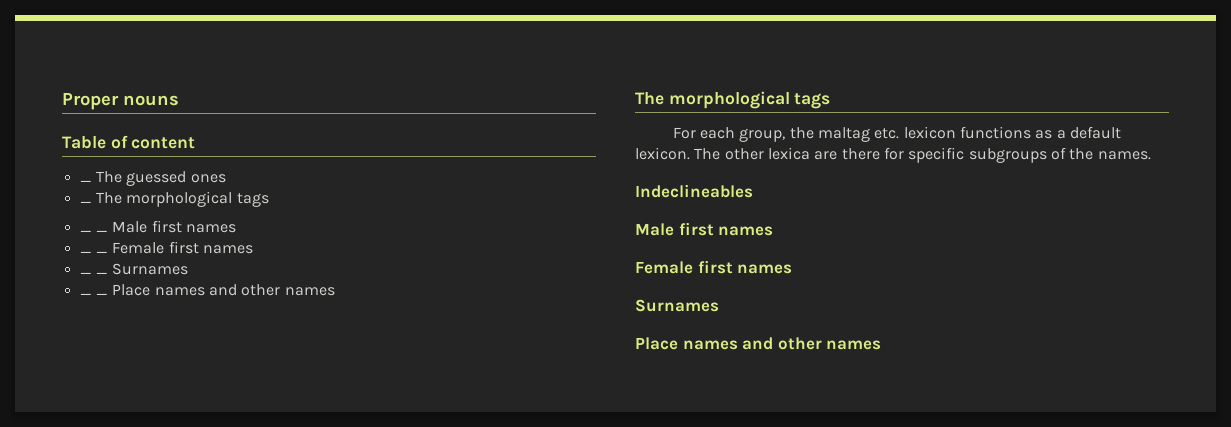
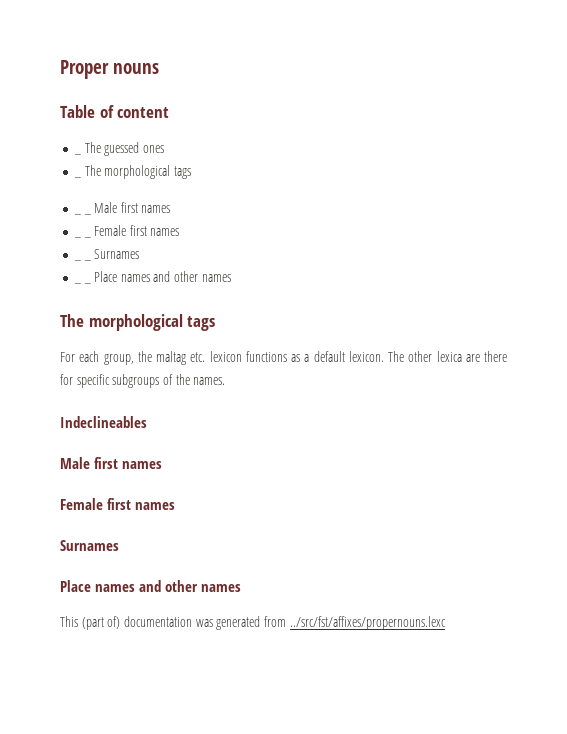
+ This (part of) documentation was generated from ../src/fst/affixes/propernouns.lexc

